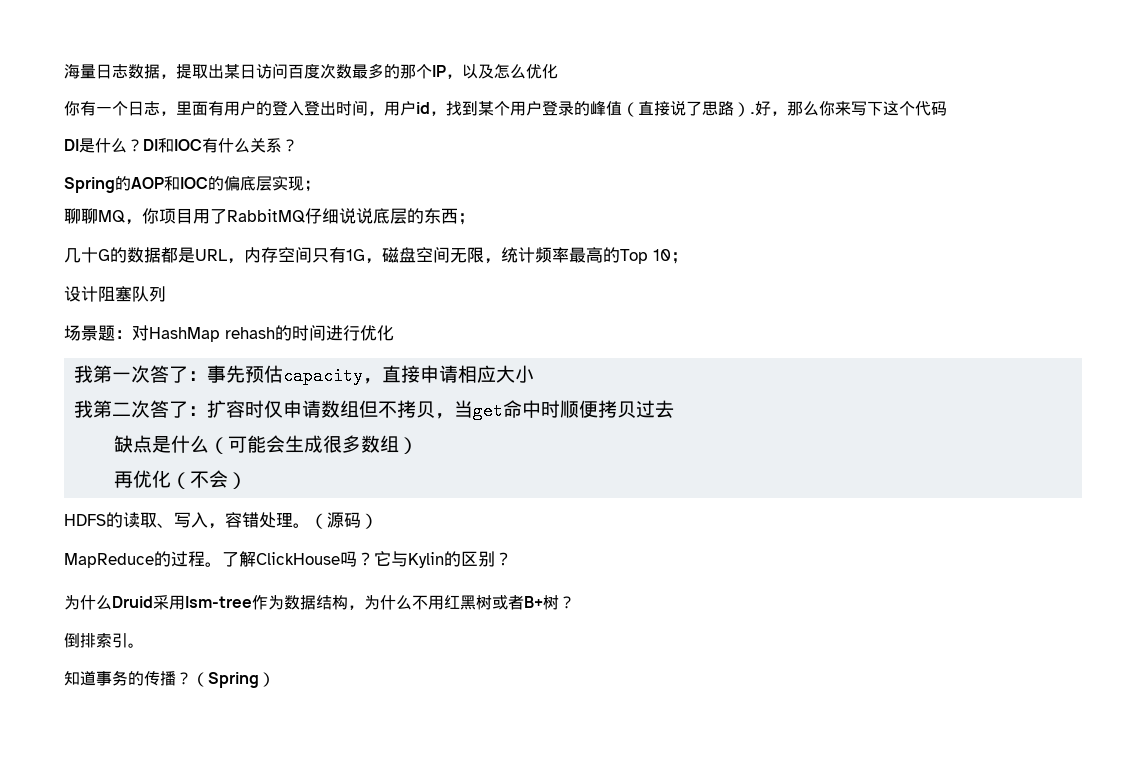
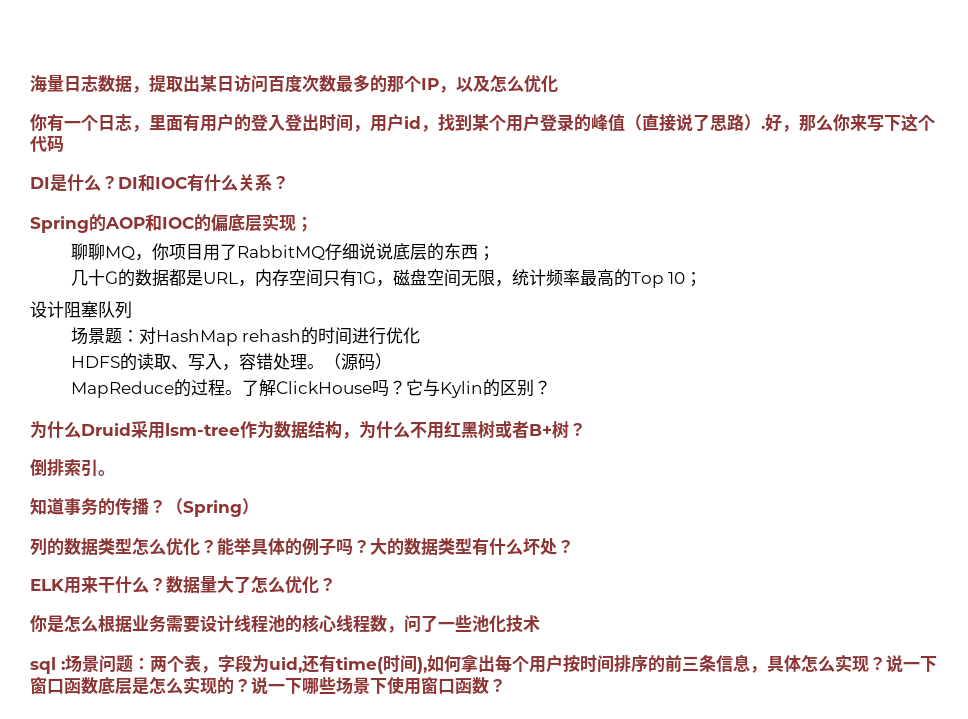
- 我第一次答了：事先预估capacity，直接申请相应大小
- 我第二次答了：扩容时仅申请数组但不拷贝，当get命中时顺便拷贝过去
- 缺点是什么（可能会生成很多数组）
- 再优化（不会）
+ 列的数据类型怎么优化？能举具体的例子吗？大的数据类型有什么坏处？
+ ELK用来干什么？数据量大了怎么优化？
+ 你是怎么根据业务需要设计线程池的核心线程数，问了一些池化技术
+ sql :场景问题：两个表，字段为uid,还有time(时间),如何拿出每个用户按时间排序的前三条信息，具体怎么实现？说一下窗口函数底层是怎么实现的？说一下哪些场景下使用窗口函数？

